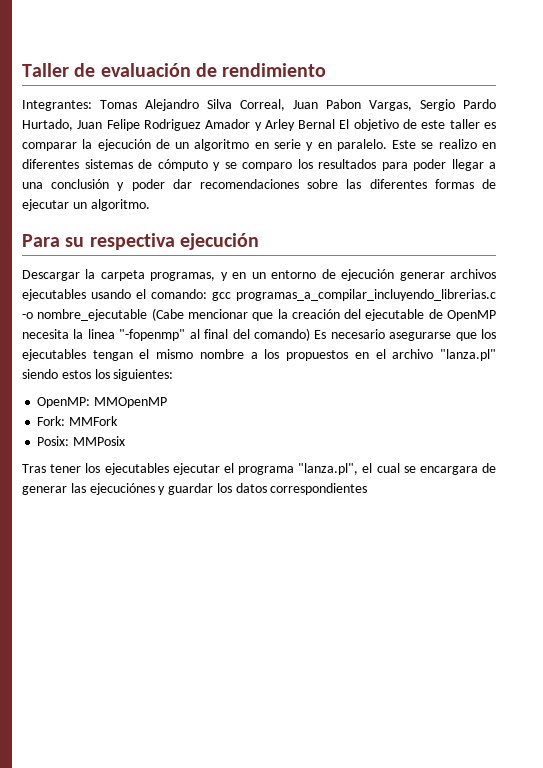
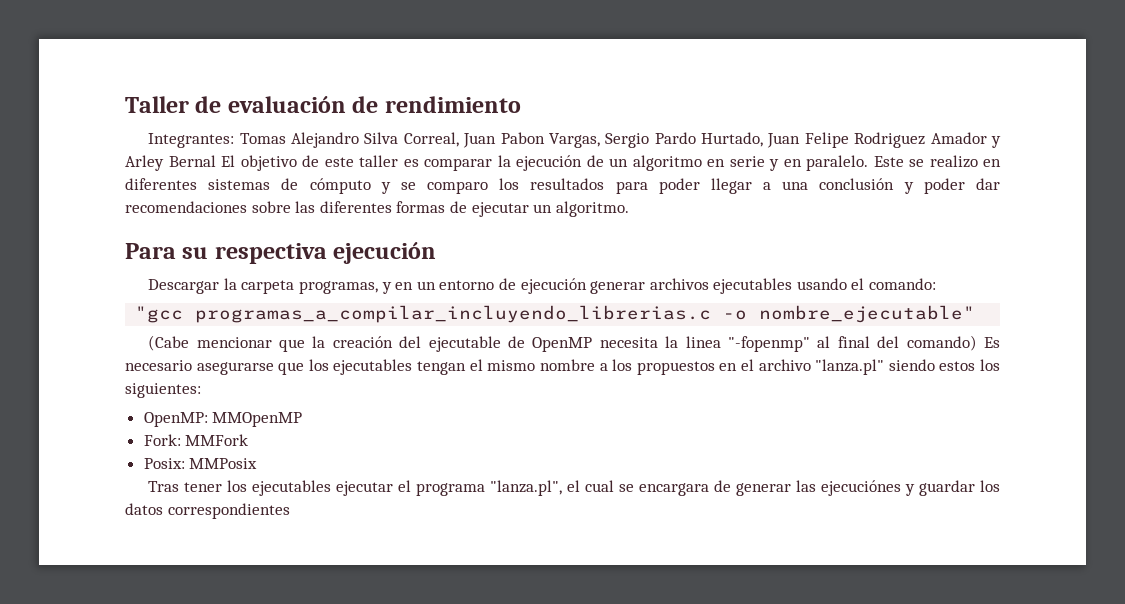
- Descargar la carpeta programas, y en un entorno de ejecución generar archivos ejecutables usando el comando: gcc programas_a_compilar_incluyendo_librerias.c -o nombre_ejecutable (Cabe mencionar que la creación del ejecutable de OpenMP necesita la linea "-fopenmp" al final del comando) Es necesario asegurarse que los ejecutables tengan el mismo nombre a los propuestos en el archivo "lanza.pl" siendo estos los siguientes:
+ Descargar la carpeta programas, y en un entorno de ejecución generar archivos ejecutables usando el comando:
+ "gcc programas_a_compilar_incluyendo_librerias.c -o nombre_ejecutable"
+ (Cabe mencionar que la creación del ejecutable de OpenMP necesita la linea "-fopenmp" al final del comando) Es necesario asegurarse que los ejecutables tengan el mismo nombre a los propuestos en el archivo "lanza.pl" siendo estos los siguientes:

